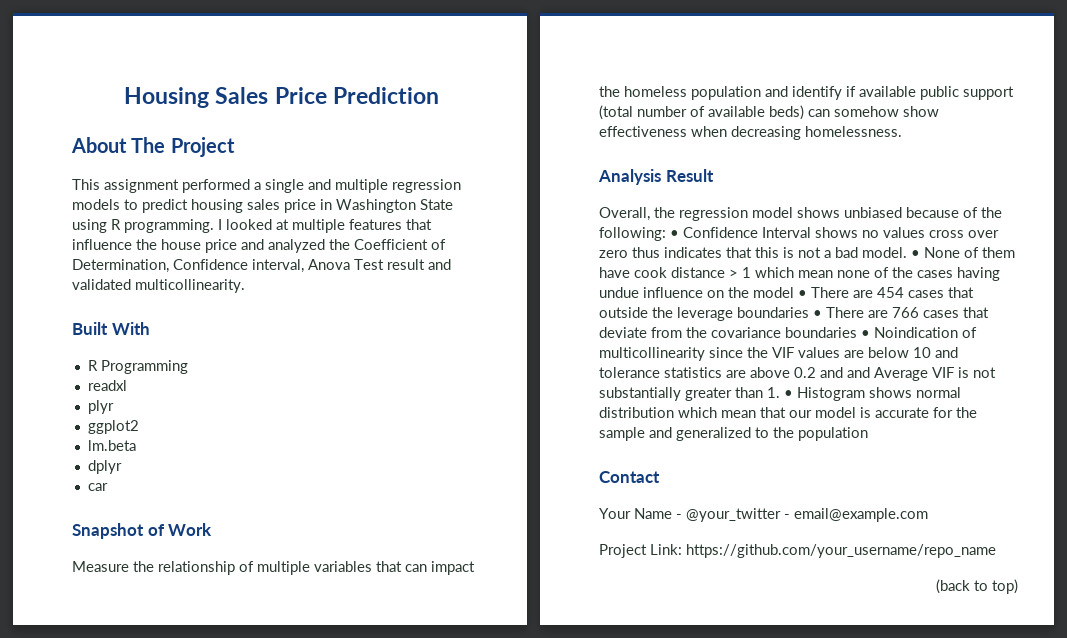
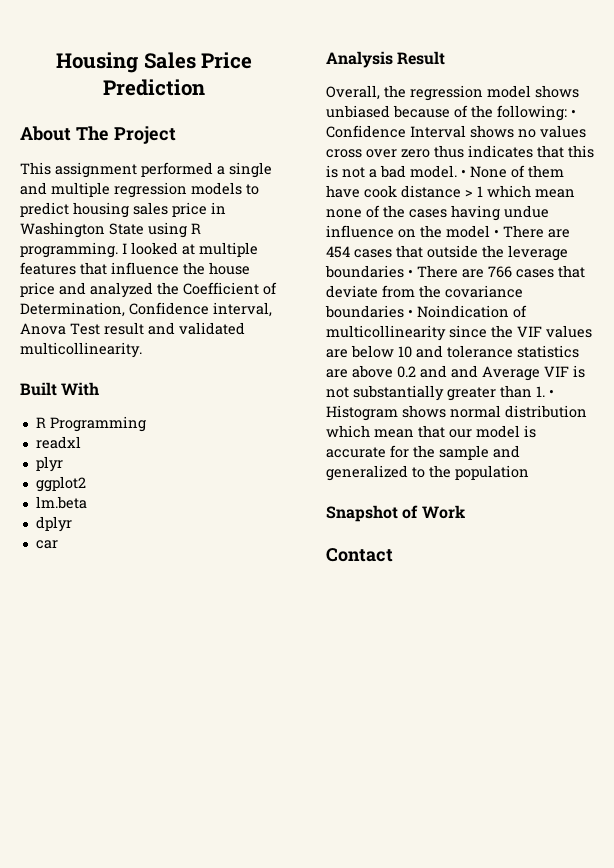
- Snapshot of Work
- Measure the relationship of multiple variables that can impact the homeless population and identify if available public support (total number of available beds) can somehow show effectiveness when decreasing homelessness.
+ Snapshot of Work
  Contact
- Your Name - @your_twitter - email@example.com
- Project Link: https://github.com/your_username/repo_name
- (back to top)

